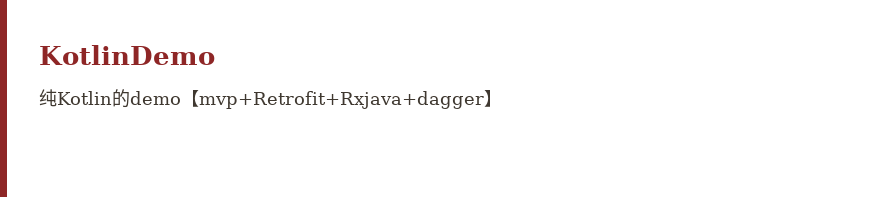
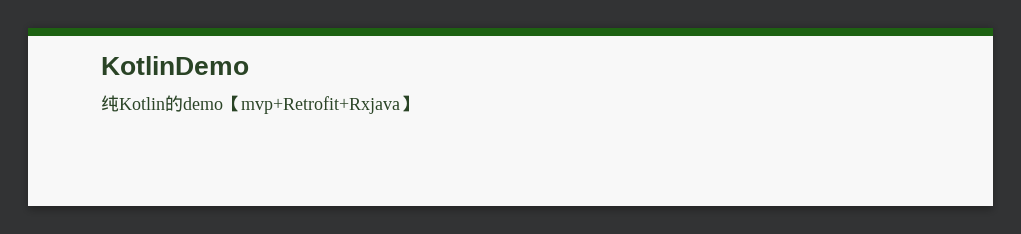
- 纯Kotlin的demo【mvp+Retrofit+Rxjava+dagger】
+ 纯Kotlin的demo【mvp+Retrofit+Rxjava】

